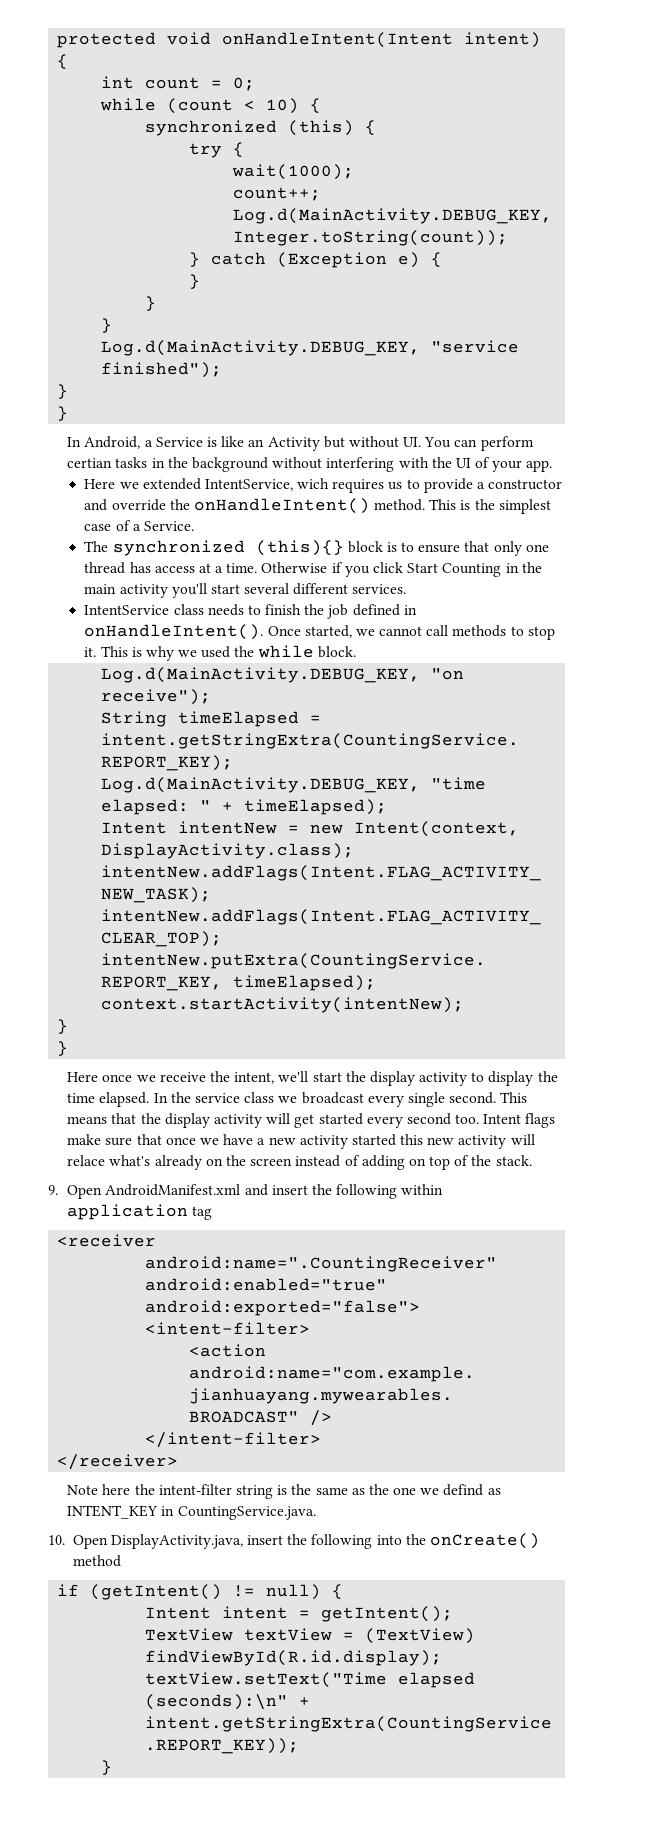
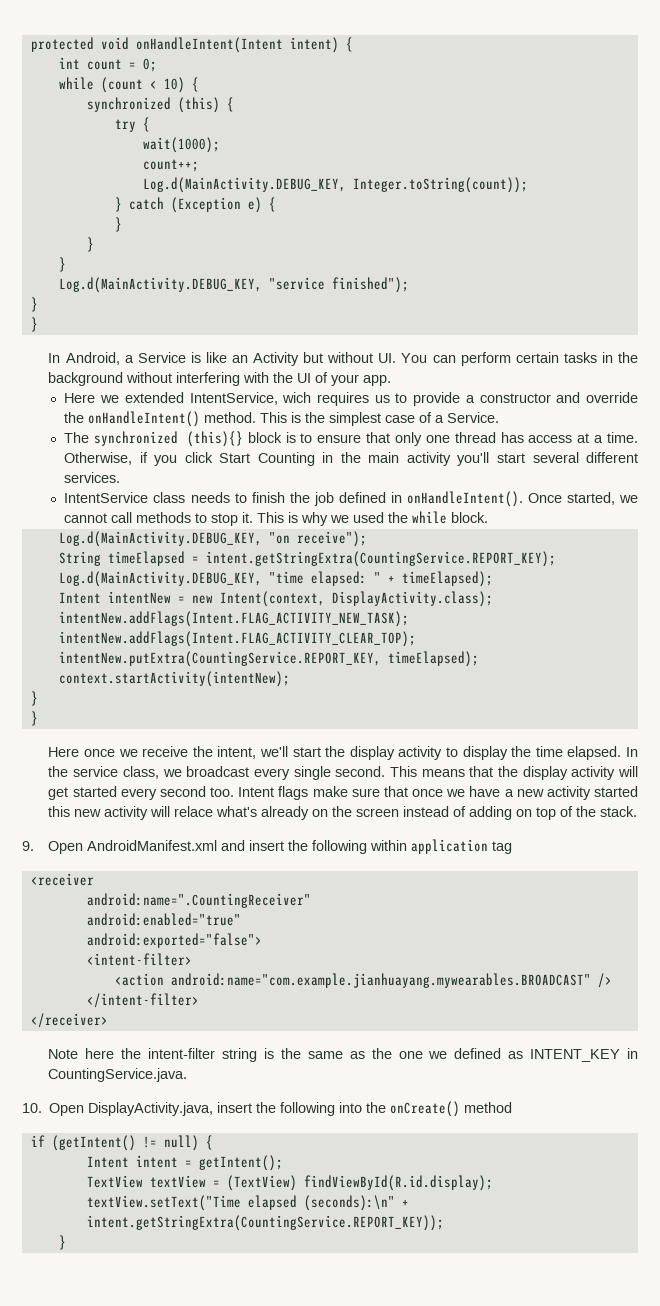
- In Android, a Service is like an Activity but without UI. You can perform certian tasks in the background without interfering with the UI of your app.
+ In Android, a Service is like an Activity but without UI. You can perform certain tasks in the background without interfering with the UI of your app.
- Otherwise if you click Start Counting in the main activity you'll start several different services.
+ Otherwise, if you click Start Counting in the main activity you'll start several different services.
- In the service class we broadcast every single second.
+ In the service class, we broadcast every single second.
- Note here the intent-filter string is the same as the one we defind as INTENT_KEY in CountingService.java.
+ Note here the intent-filter string is the same as the one we defined as INTENT_KEY in CountingService.java.

